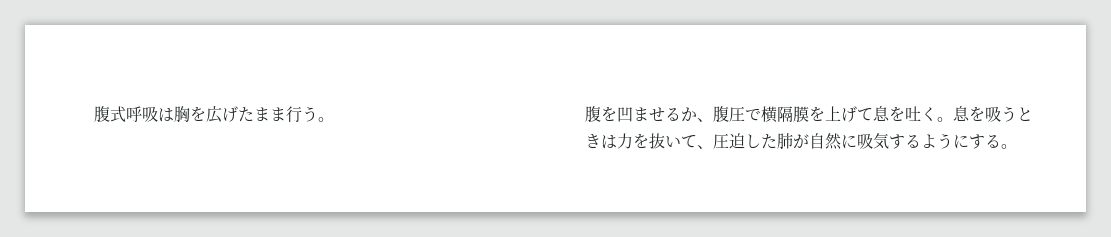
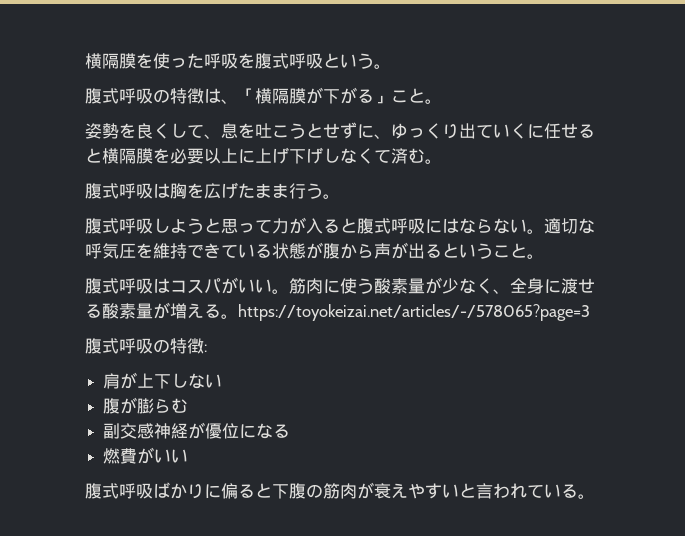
+ 横隔膜を使った呼吸を腹式呼吸という。
+ 腹式呼吸の特徴は、「横隔膜が下がる」こと。
+ 姿勢を良くして、息を吐こうとせずに、ゆっくり出ていくに任せると横隔膜を必要以上に上げ下げしなくて済む。
- 腹を凹ませるか、腹圧で横隔膜を上げて息を吐く。息を吸うときは力を抜いて、圧迫した肺が自然に吸気するようにする。
+ 腹式呼吸しようと思って力が入ると腹式呼吸にはならない。適切な呼気圧を維持できている状態が腹から声が出るということ。
+ 腹式呼吸はコスパがいい。筋肉に使う酸素量が少なく、全身に渡せる酸素量が増える。https://toyokeizai.net/articles/-/578065?page=3
+ 腹式呼吸の特徴:
+ 肩が上下しない
+ 腹が膨らむ
+ 副交感神経が優位になる
+ 燃費がいい
+ 腹式呼吸ばかりに偏ると下腹の筋肉が衰えやすいと言われている。

